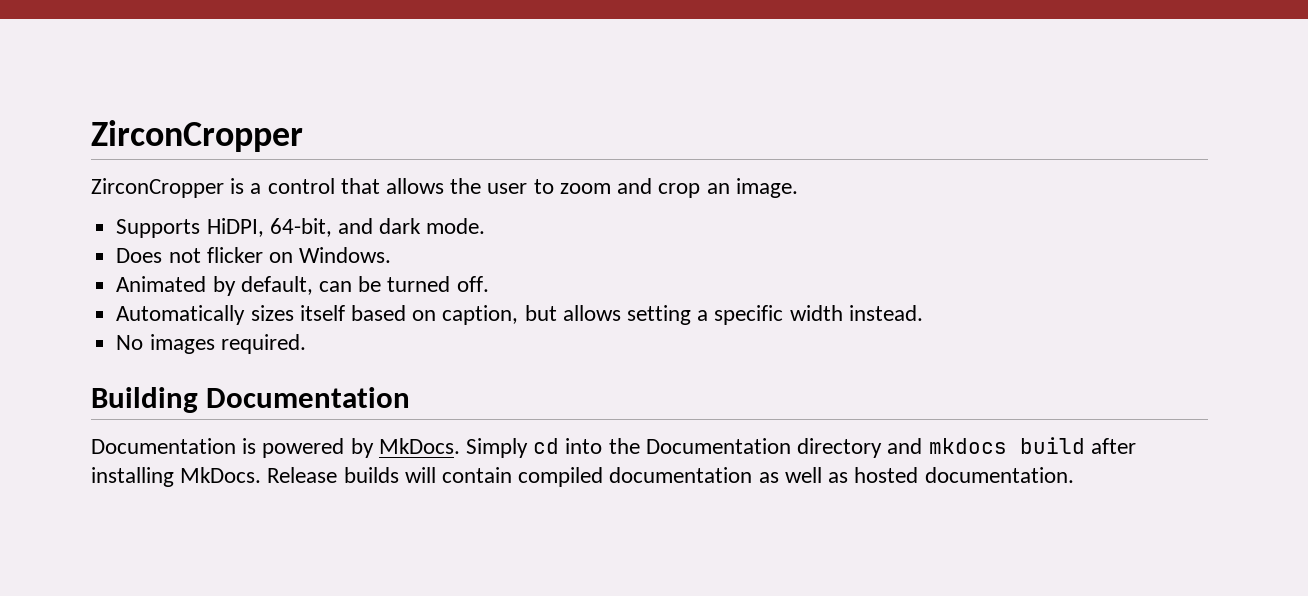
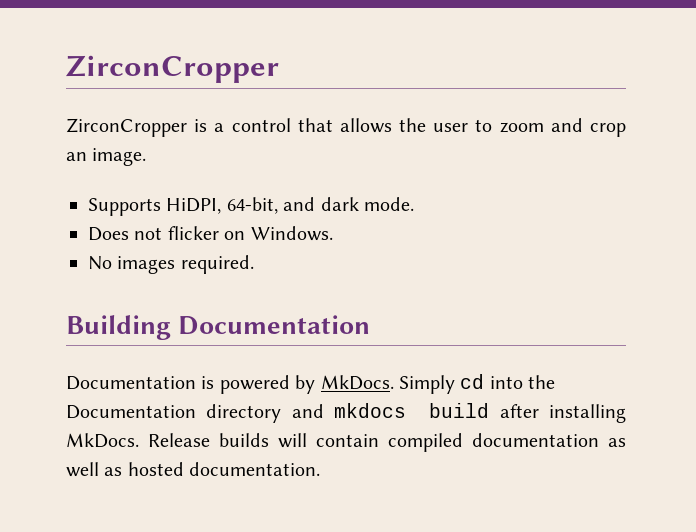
- Animated by default, can be turned off.
- Automatically sizes itself based on caption, but allows setting a specific width instead.

